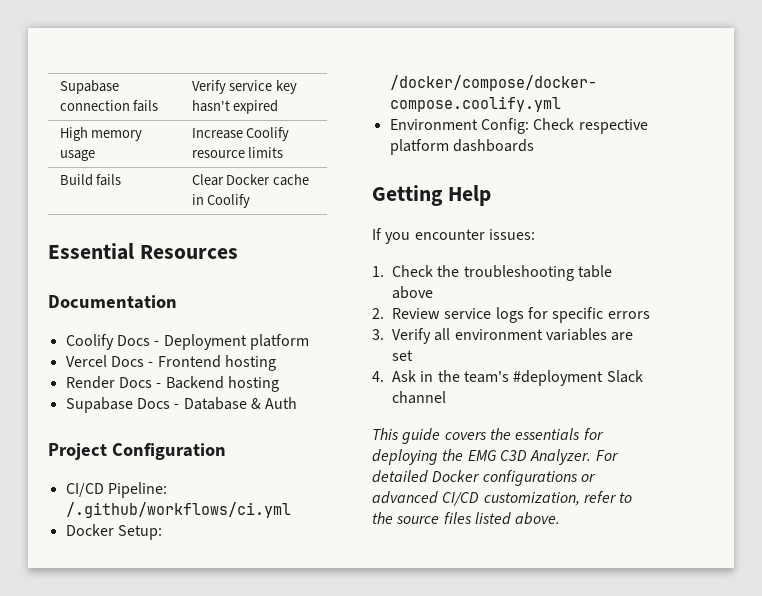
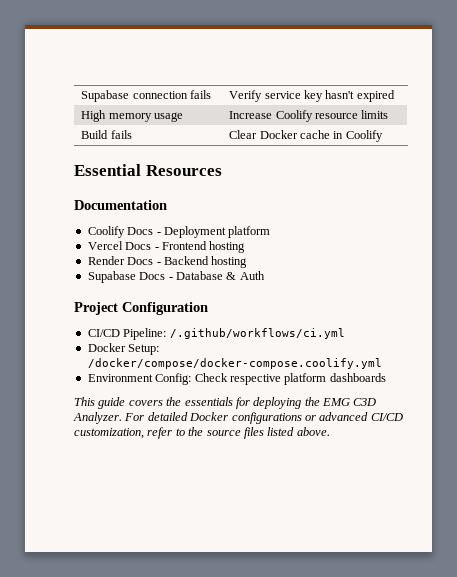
- Getting Help
- If you encounter issues:
- 1. Check the troubleshooting table above
- 2. Review service logs for specific errors
- 3. Verify all environment variables are set
- 4. Ask in the team's #deployment Slack channel

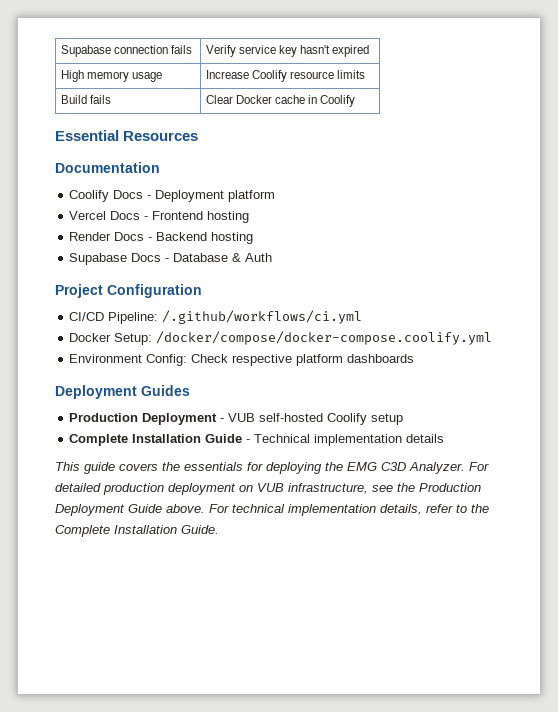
+ Deployment Guides
+ Production Deployment - VUB self-hosted Coolify setup
+ Complete Installation Guide - Technical implementation details
- For detailed Docker configurations or advanced CI/CD customization, refer to the source files listed above.
+ For detailed production deployment on VUB infrastructure, see the Production Deployment Guide above. For technical implementation details, refer to the Complete Installation Guide.

